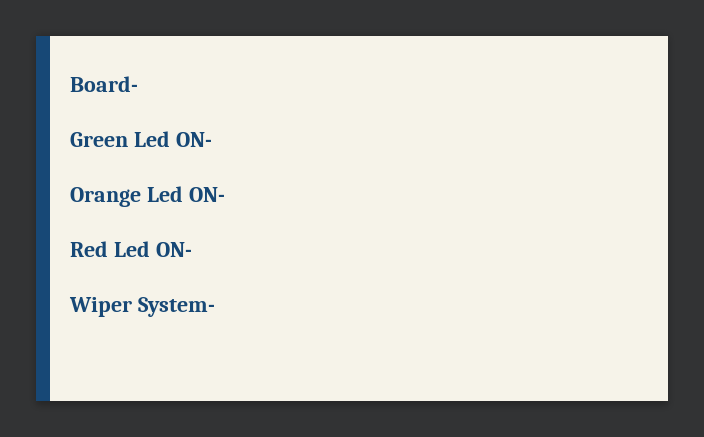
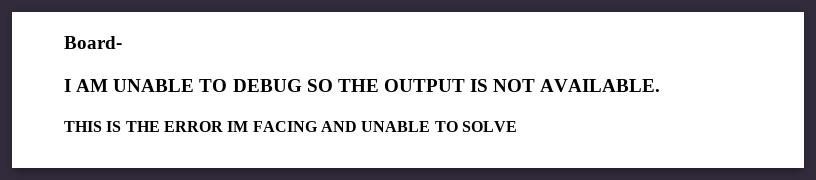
- Green Led ON-
- Orange Led ON-
- Red Led ON-
- Wiper System-
+ I AM UNABLE TO DEBUG SO THE OUTPUT IS NOT AVAILABLE.
+ THIS IS THE ERROR IM FACING AND UNABLE TO SOLVE

